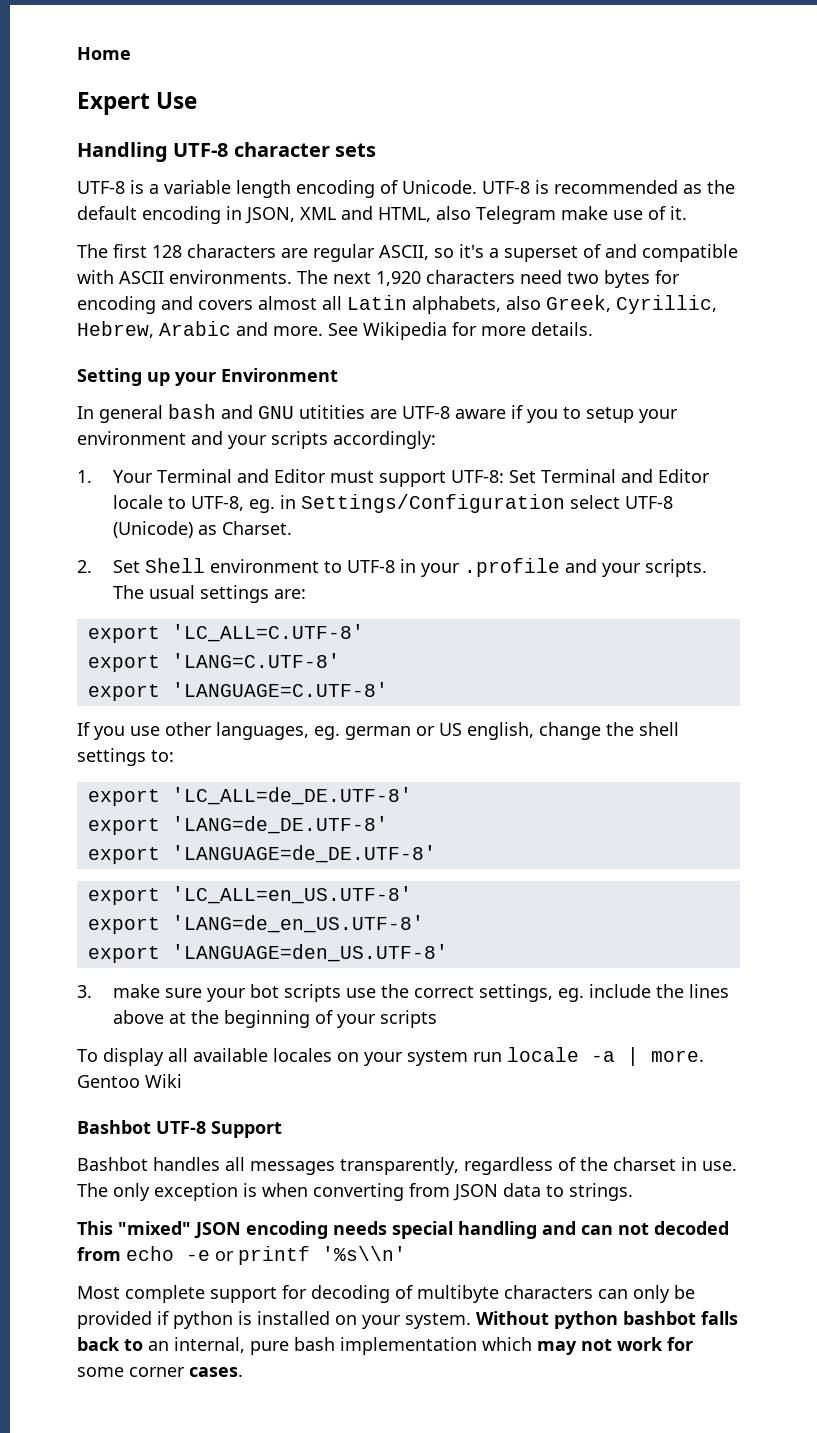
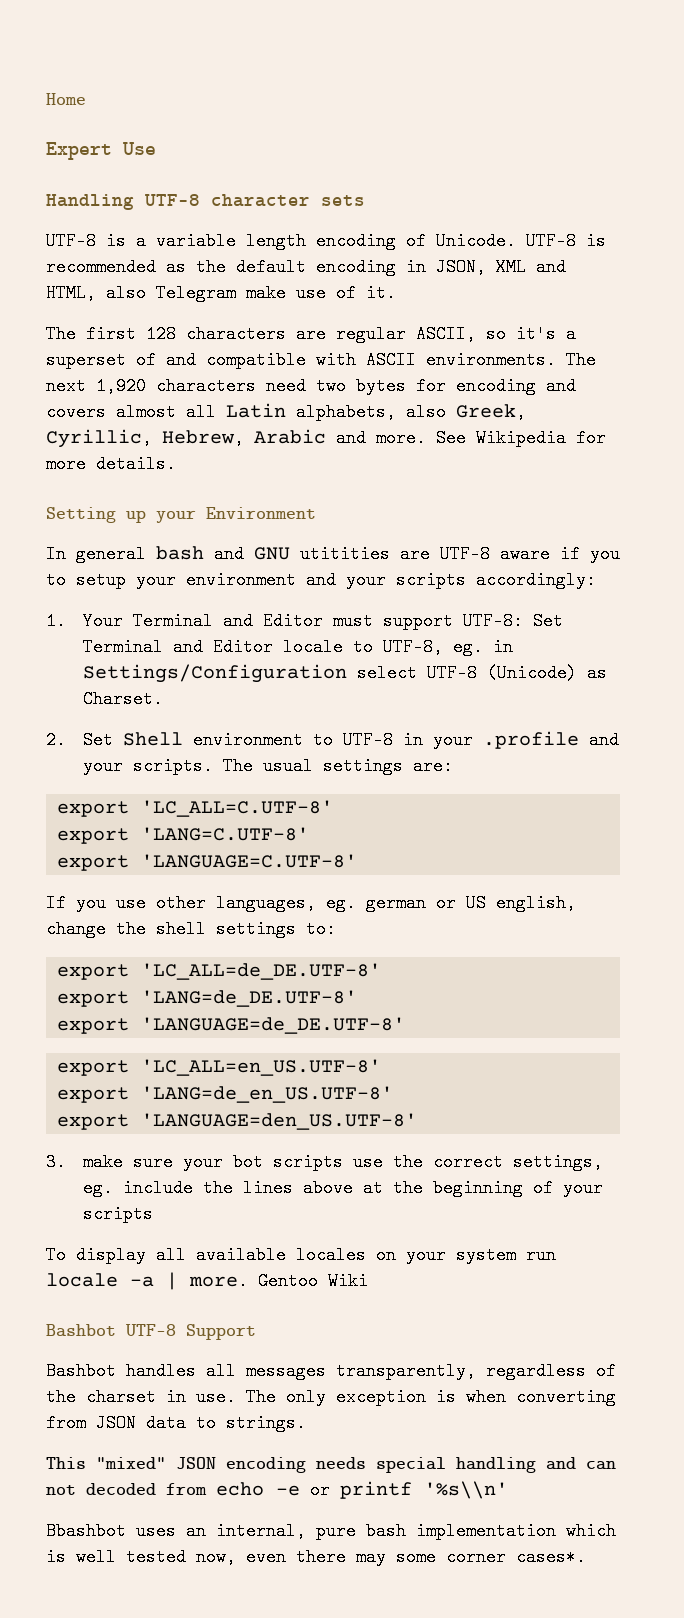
- Most complete support for decoding of multibyte characters can only be provided if python is installed on your system. Without python bashbot falls back to an internal, pure bash implementation which may not work for some corner cases.
+ Bbashbot uses an internal, pure bash implementation which is well tested now, even there may some corner cases*.

